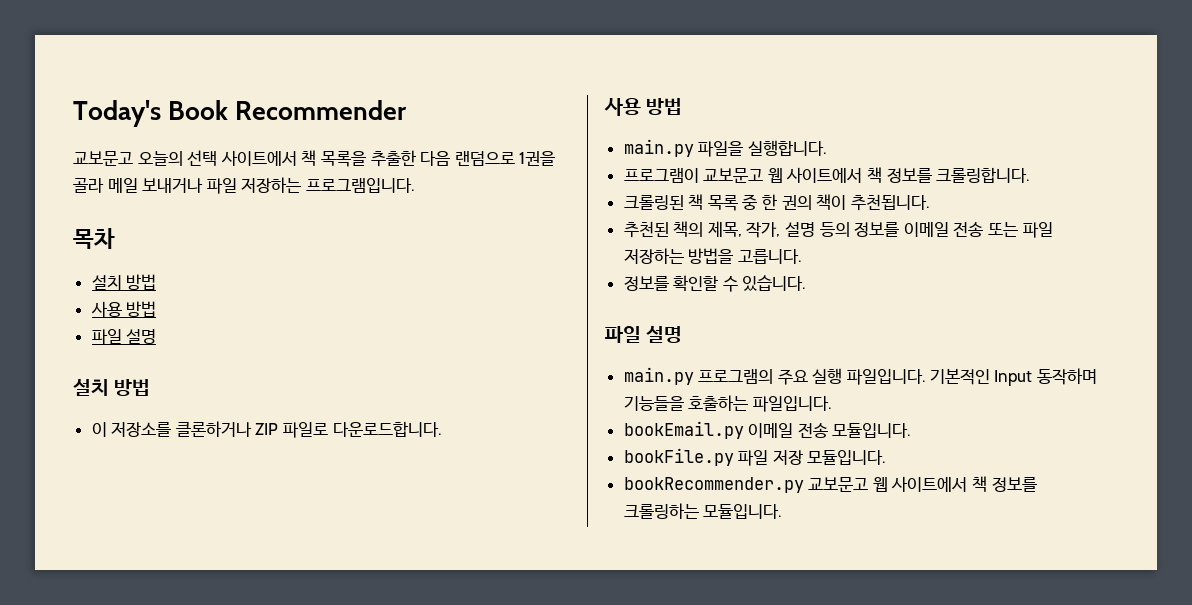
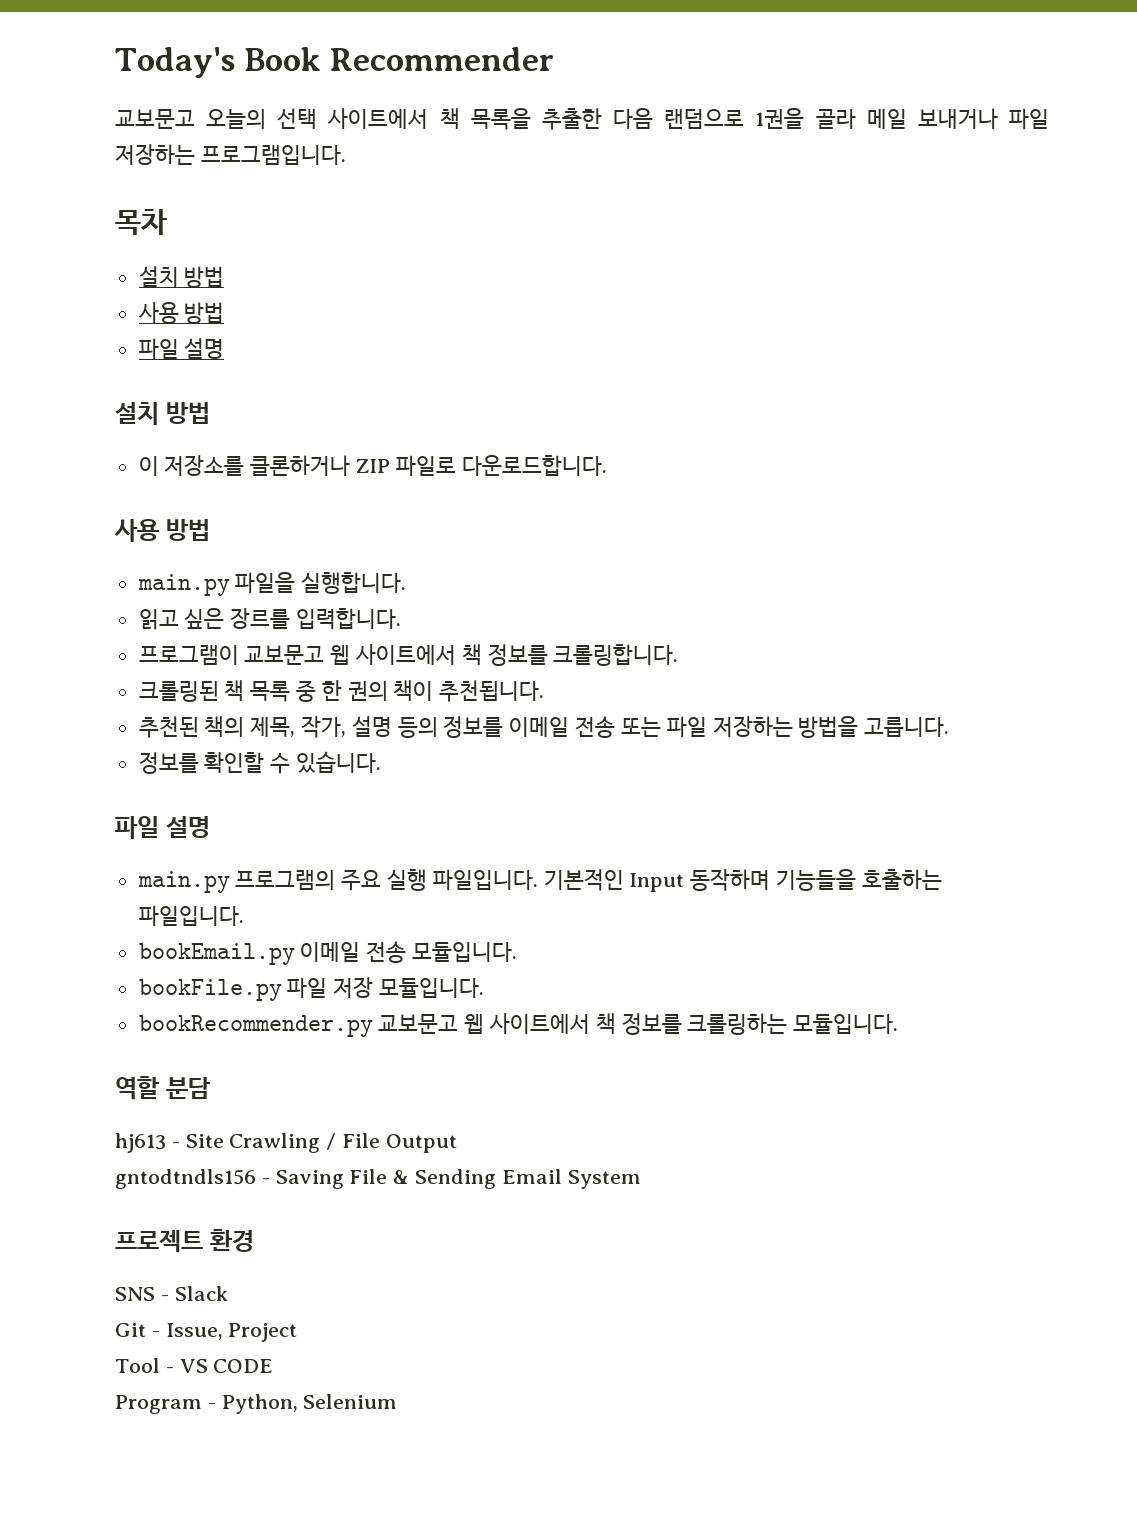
+ 읽고 싶은 장르를 입력합니다.
+ 역할 분담
+ hj613 - Site Crawling / File Output
+ gntodtndls156 - Saving File & Sending Email System
+ 프로젝트 환경
+ SNS - Slack
+ Git - Issue, Project
+ Tool - VS CODE
+ Program - Python, Selenium

